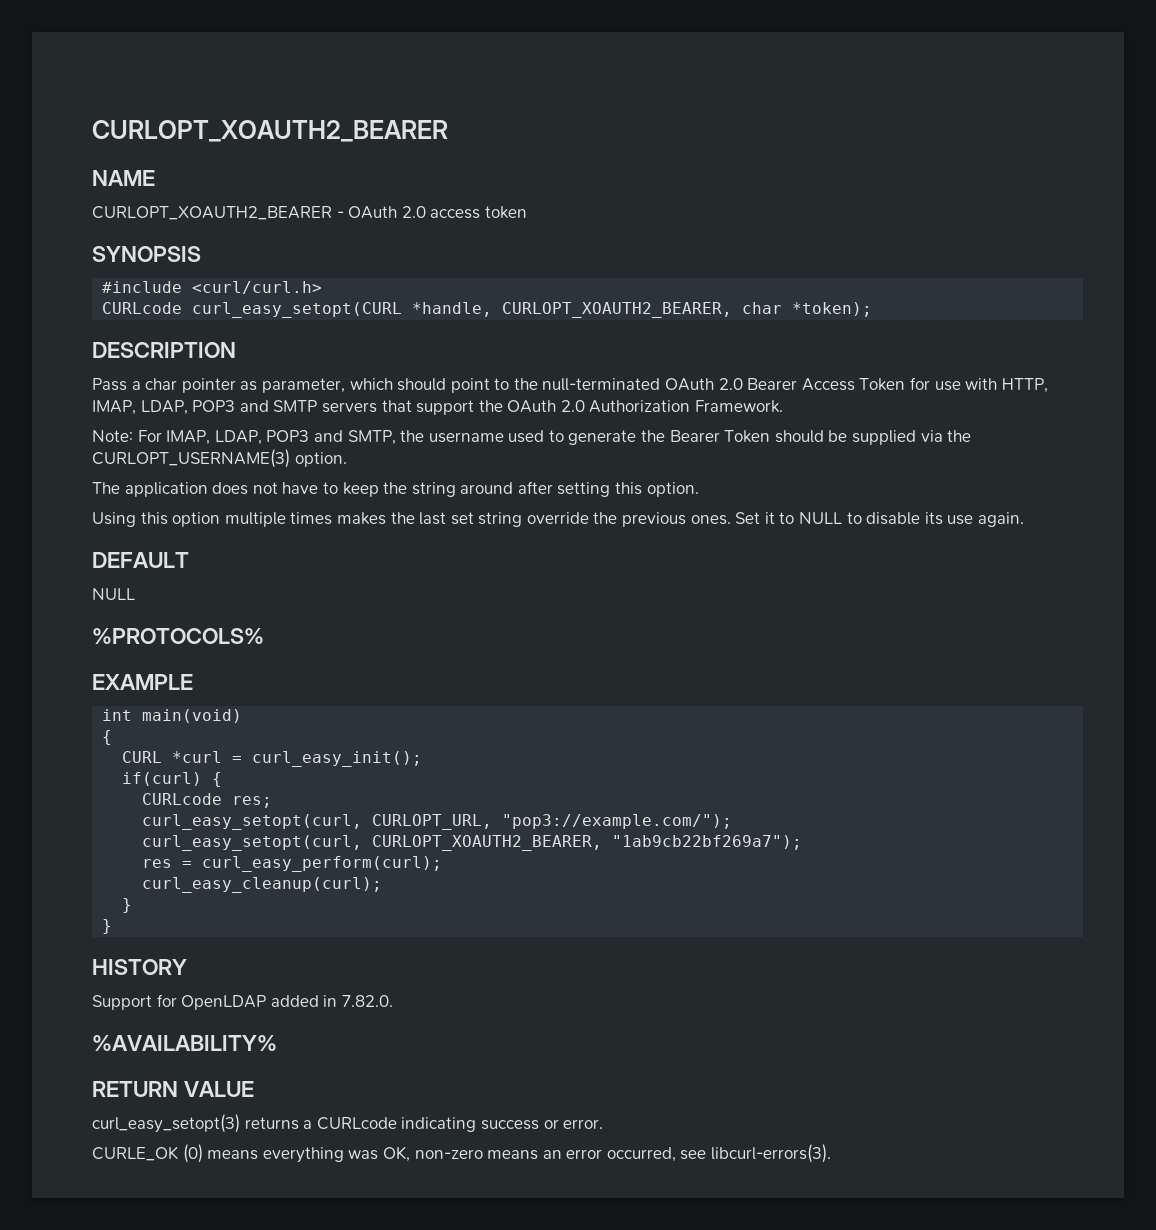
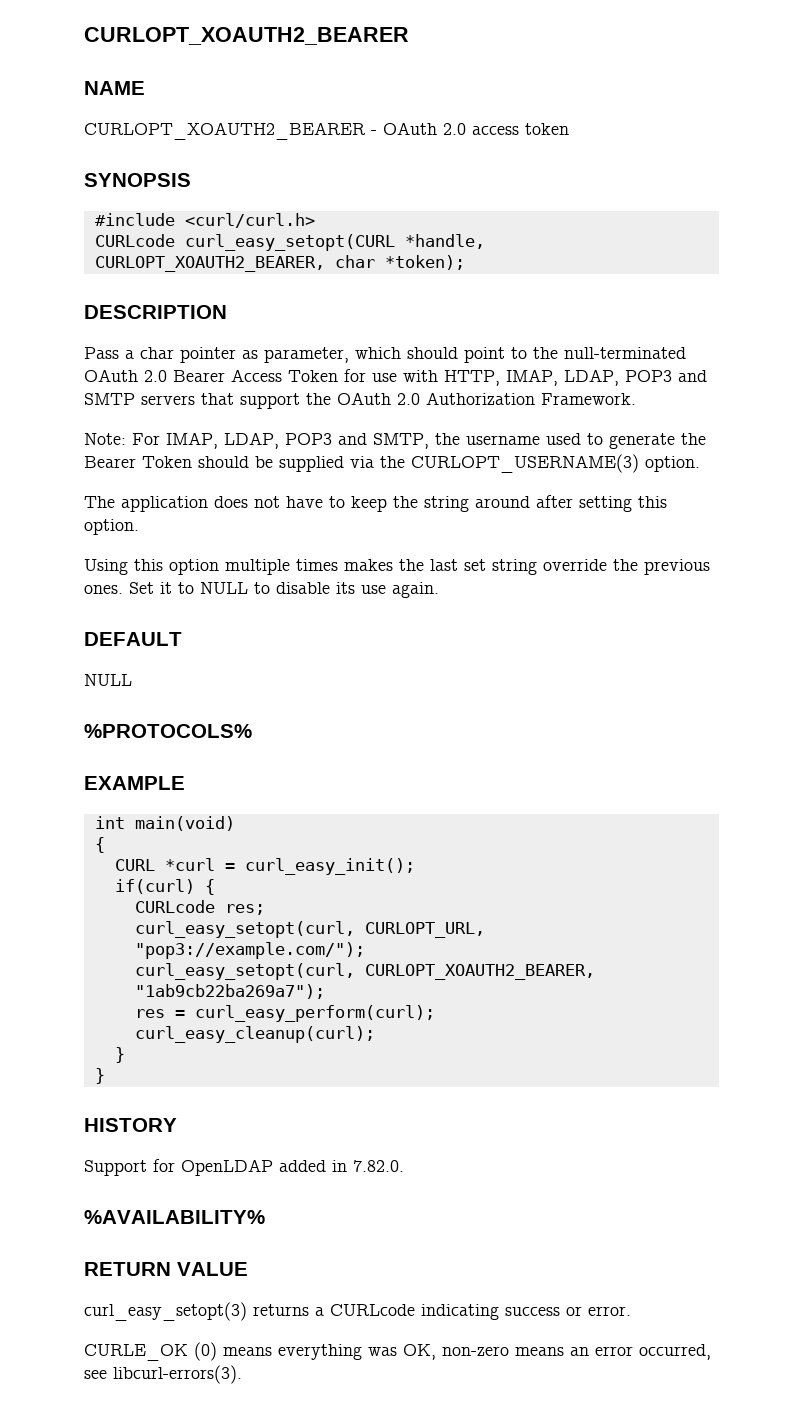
- curl_easy_setopt(curl, CURLOPT_XOAUTH2_BEARER, "1ab9cb22bf269a7");
+ curl_easy_setopt(curl, CURLOPT_XOAUTH2_BEARER, "1ab9cb22ba269a7");

